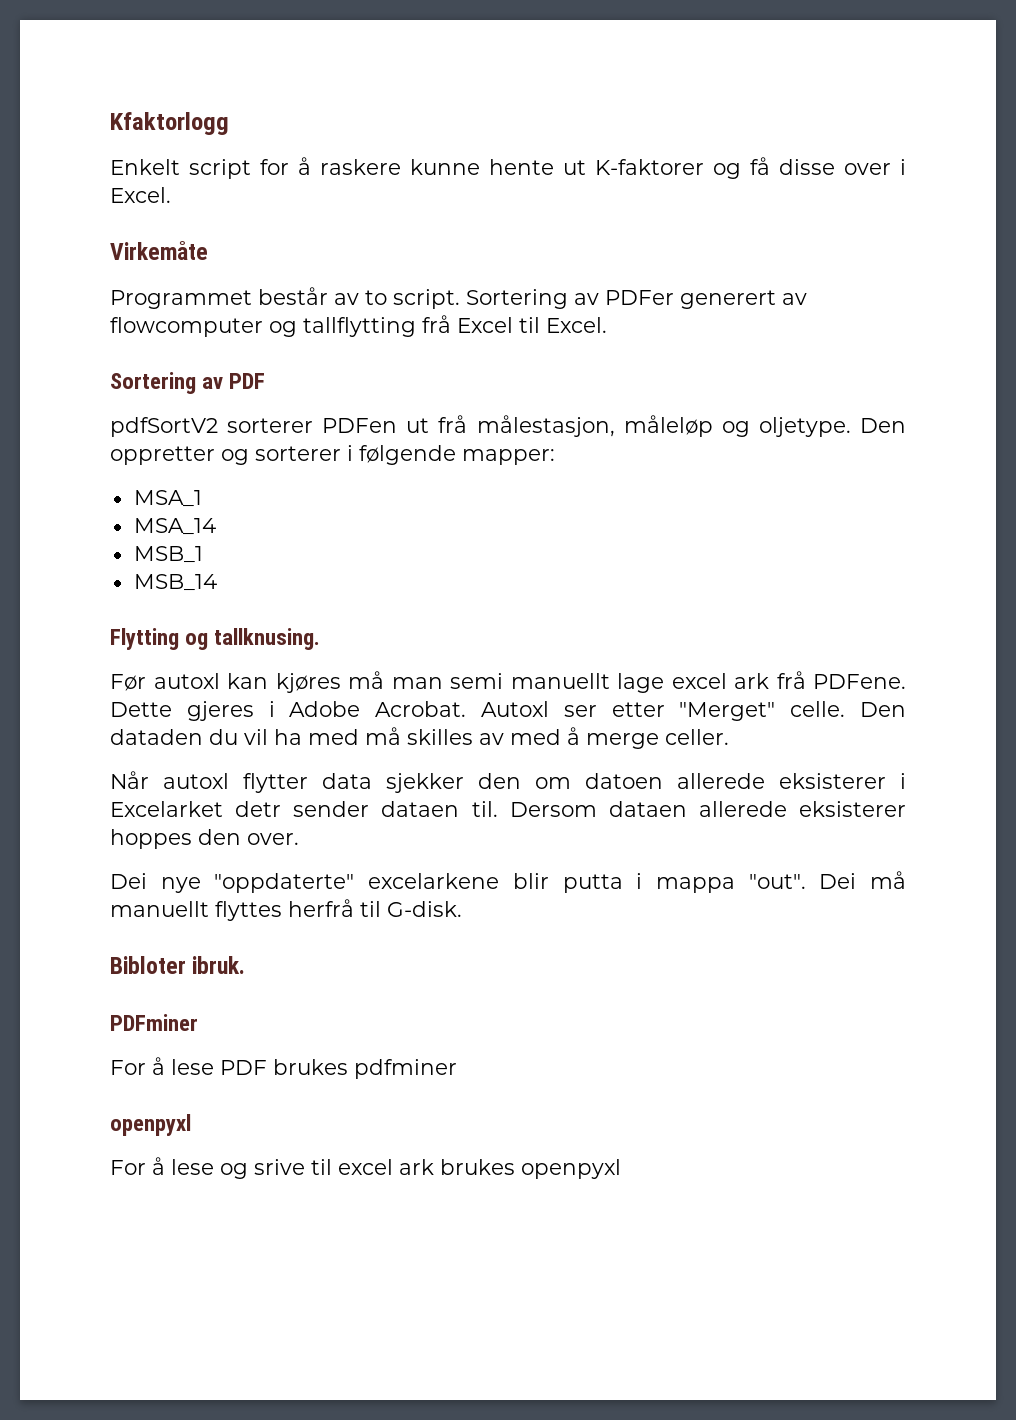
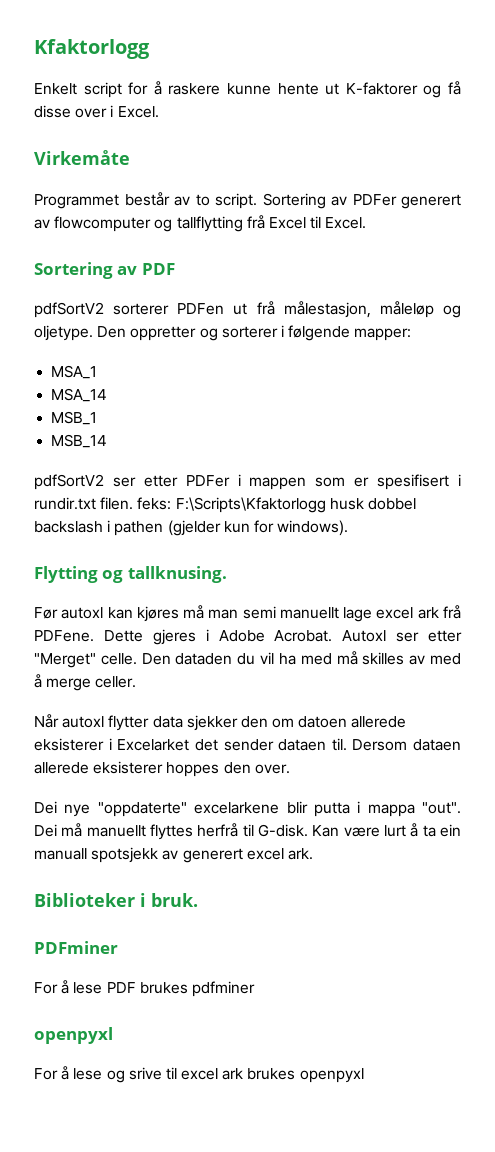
+ pdfSortV2 ser etter PDFer i mappen som er spesifisert i rundir.txt filen. feks: F:\Scripts\Kfaktorlogg husk dobbel backslash i pathen (gjelder kun for windows).
- Når autoxl flytter data sjekker den om datoen allerede eksisterer i Excelarket detr sender dataen til.
+ Når autoxl flytter data sjekker den om datoen allerede eksisterer i Excelarket det sender dataen til.
- Dei må manuellt flyttes herfrå til G-disk.
- Bibloter ibruk.
+ Dei må manuellt flyttes herfrå til G-disk. Kan være lurt å ta ein manuall spotsjekk av generert excel ark.
+ Biblioteker i bruk.

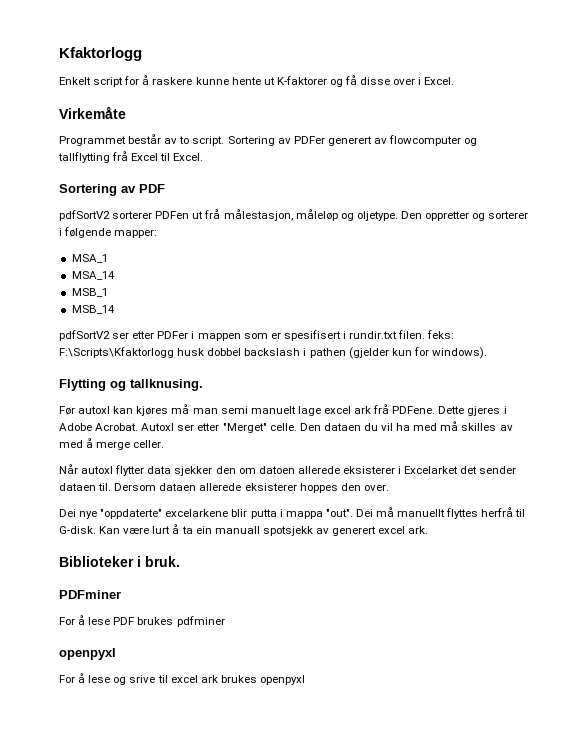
- Før autoxl kan kjøres må man semi manuellt lage excel ark frå PDFene.
+ Før autoxl kan kjøres må man semi manuelt lage excel ark frå PDFene.
- Den dataden du vil ha med må skilles av med å merge celler.
+ Den dataen du vil ha med må skilles av med å merge celler.

